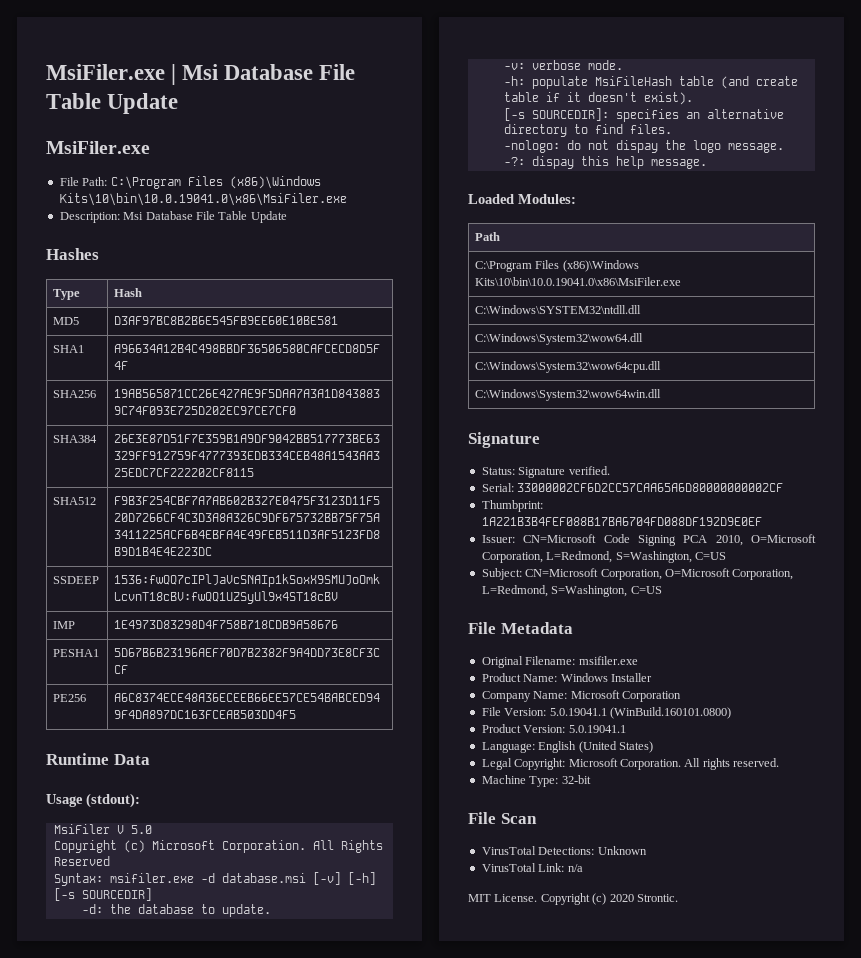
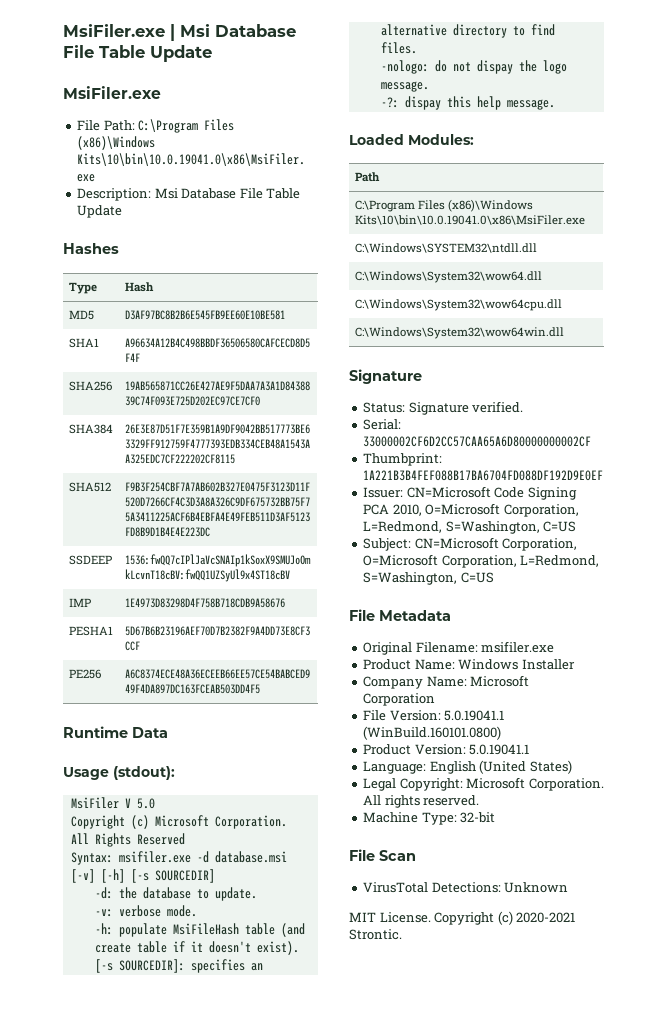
- VirusTotal Link: n/a
- Copyright (c) 2020 Strontic.
+ Copyright (c) 2020-2021 Strontic.

